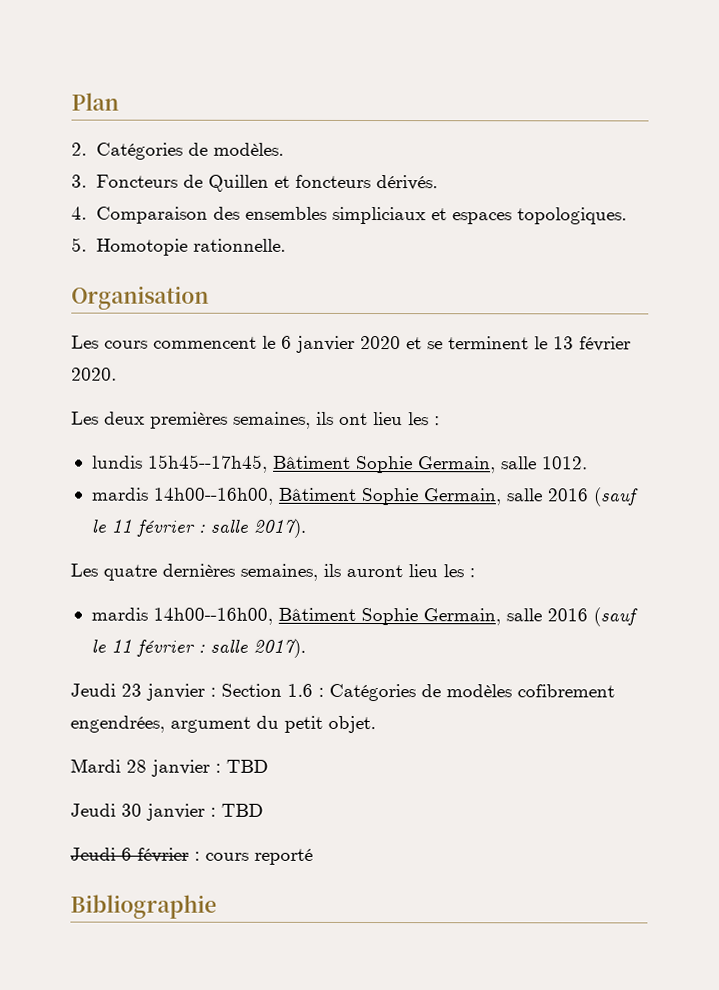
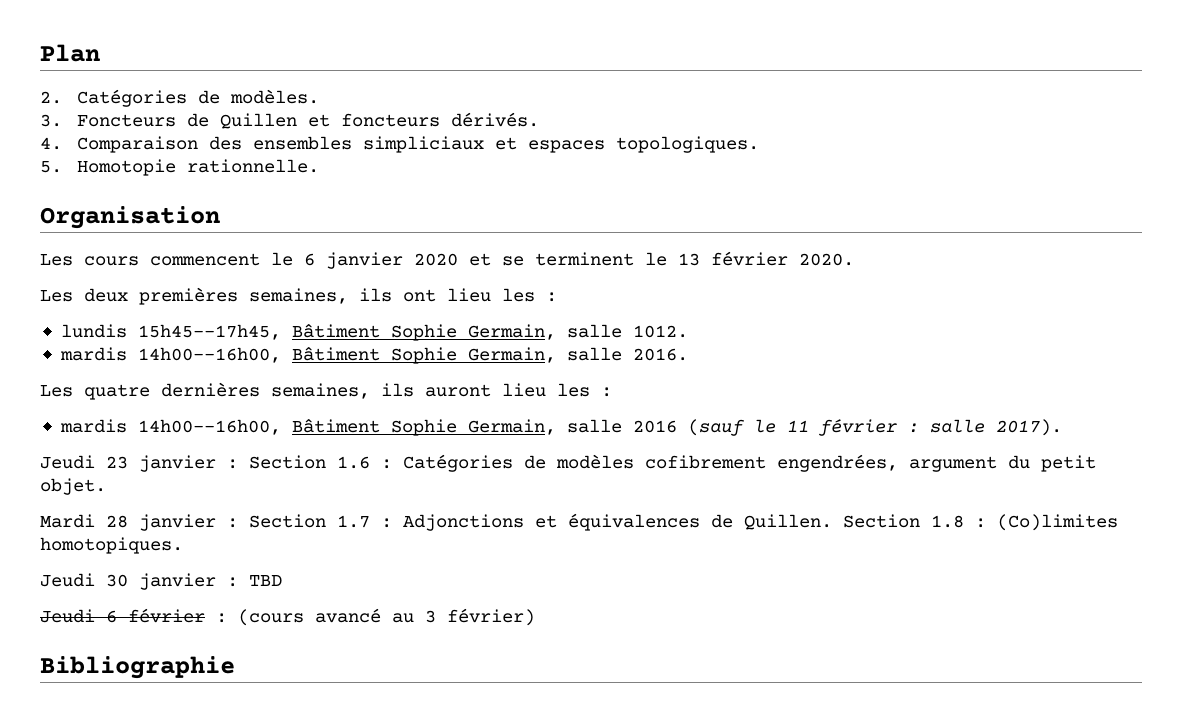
  lundis 15h45--17h45, Bâtiment Sophie Germain, salle 1012.
- mardis 14h00--16h00, Bâtiment Sophie Germain, salle 2016 (sauf le 11 février : salle 2017).
+ mardis 14h00--16h00, Bâtiment Sophie Germain, salle 2016.
- Mardi 28 janvier : TBD
+ Mardi 28 janvier : Section 1.7 : Adjonctions et équivalences de Quillen. Section 1.8 : (Co)limites homotopiques.
- Jeudi 6 février : cours reporté
+ Jeudi 6 février : (cours avancé au 3 février)

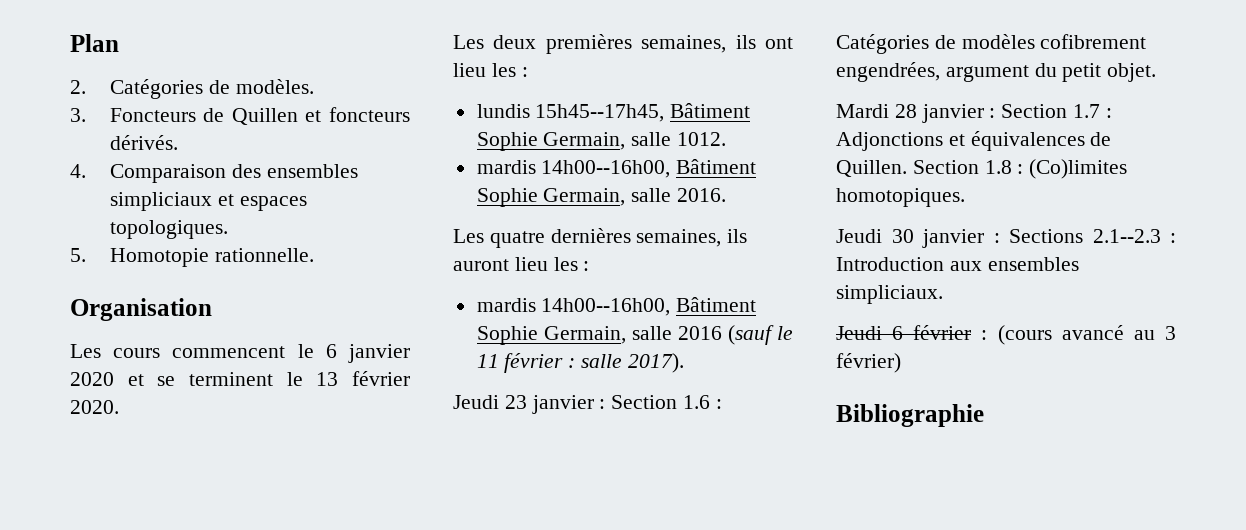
- Jeudi 30 janvier : TBD
+ Jeudi 30 janvier : Sections 2.1--2.3 : Introduction aux ensembles simpliciaux.

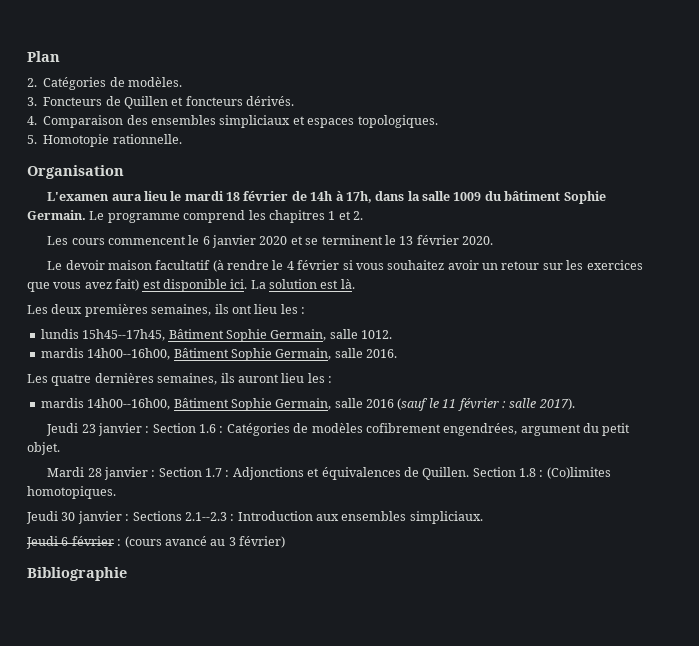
+ L'examen aura lieu le mardi 18 février de 14h à 17h, dans la salle 1009 du bâtiment Sophie Germain. Le programme comprend les chapitres 1 et 2.
+ Le devoir maison facultatif (à rendre le 4 février si vous souhaitez avoir un retour sur les exercices que vous avez fait) est disponible ici. La solution est là.

